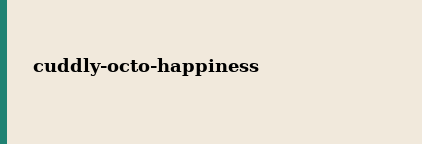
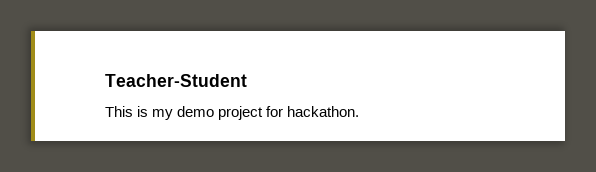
- cuddly-octo-happiness
+ Teacher-Student
+ This is my demo project for hackathon.

